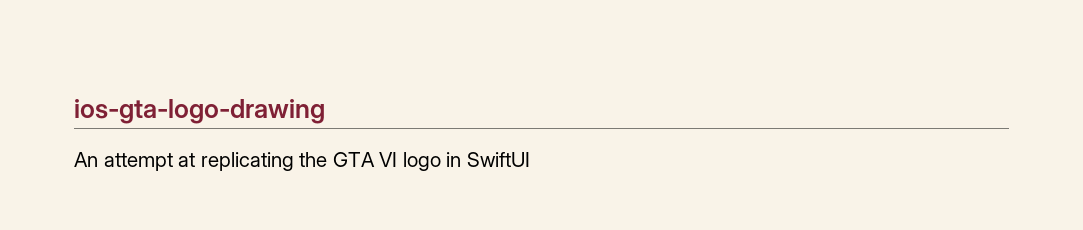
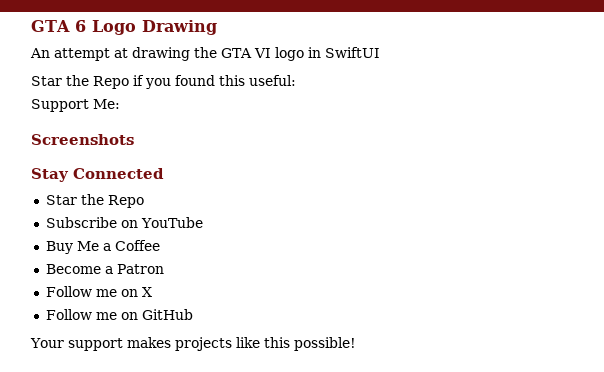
- ios-gta-logo-drawing
+ GTA 6 Logo Drawing
- An attempt at replicating the GTA VI logo in SwiftUI
+ An attempt at drawing the GTA VI logo in SwiftUI
+ Star the Repo if you found this useful:
+ Support Me:
+ Screenshots
+ Stay Connected
+ Star the Repo
+ Subscribe on YouTube
+ Buy Me a Coffee
+ Become a Patron
+ Follow me on X
+ Follow me on GitHub
+ Your support makes projects like this possible!

